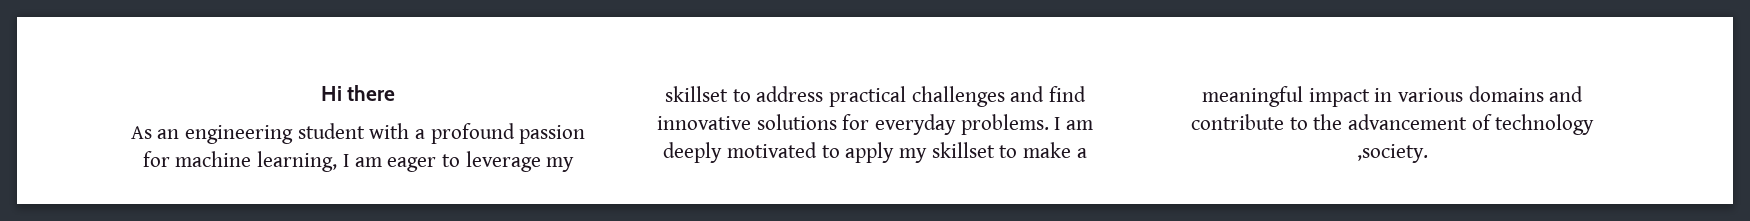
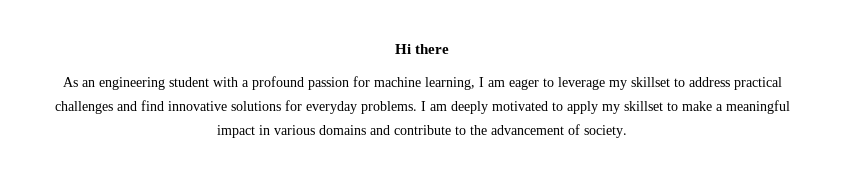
- I am deeply motivated to apply my skillset to make a meaningful impact in various domains and contribute to the advancement of technology ,society.
+ I am deeply motivated to apply my skillset to make a meaningful impact in various domains and contribute to the advancement of society.

